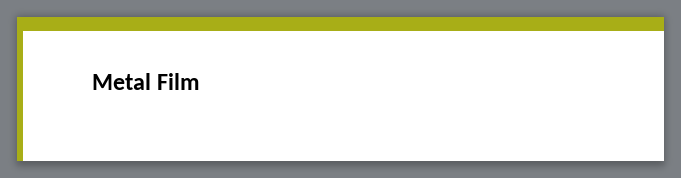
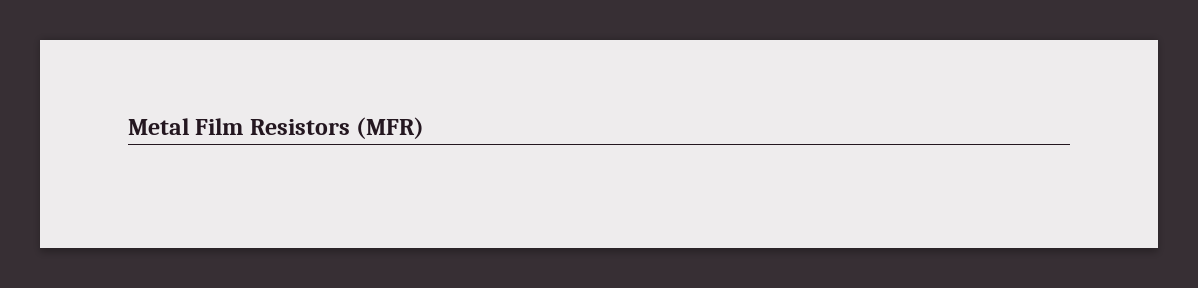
- Metal Film
+ Metal Film Resistors (MFR)

